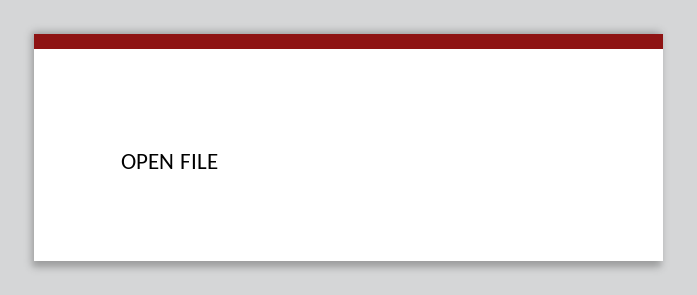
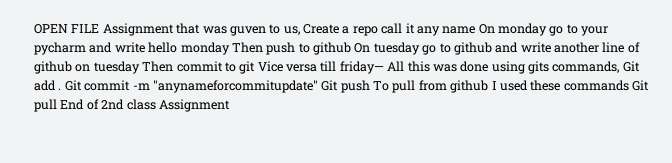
- OPEN FILE
+ OPEN FILE Assignment that was guven to us, Create a repo call it any name On monday go to your pycharm and write hello monday Then push to github On tuesday go to github and write another line of github on tuesday Then commit to git Vice versa till friday— All this was done using gits commands, Git add . Git commit -m "anynameforcommitupdate" Git push To pull from github I used these commands Git pull End of 2nd class Assignment

